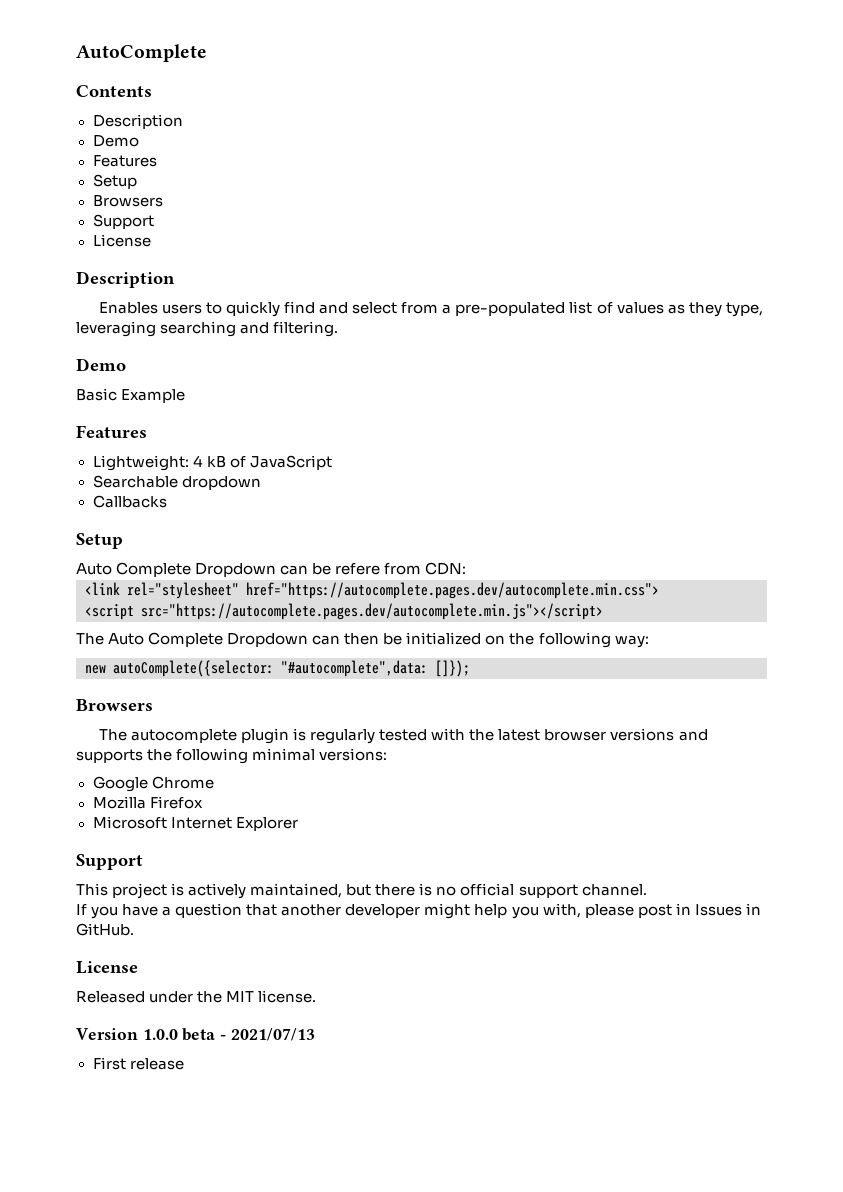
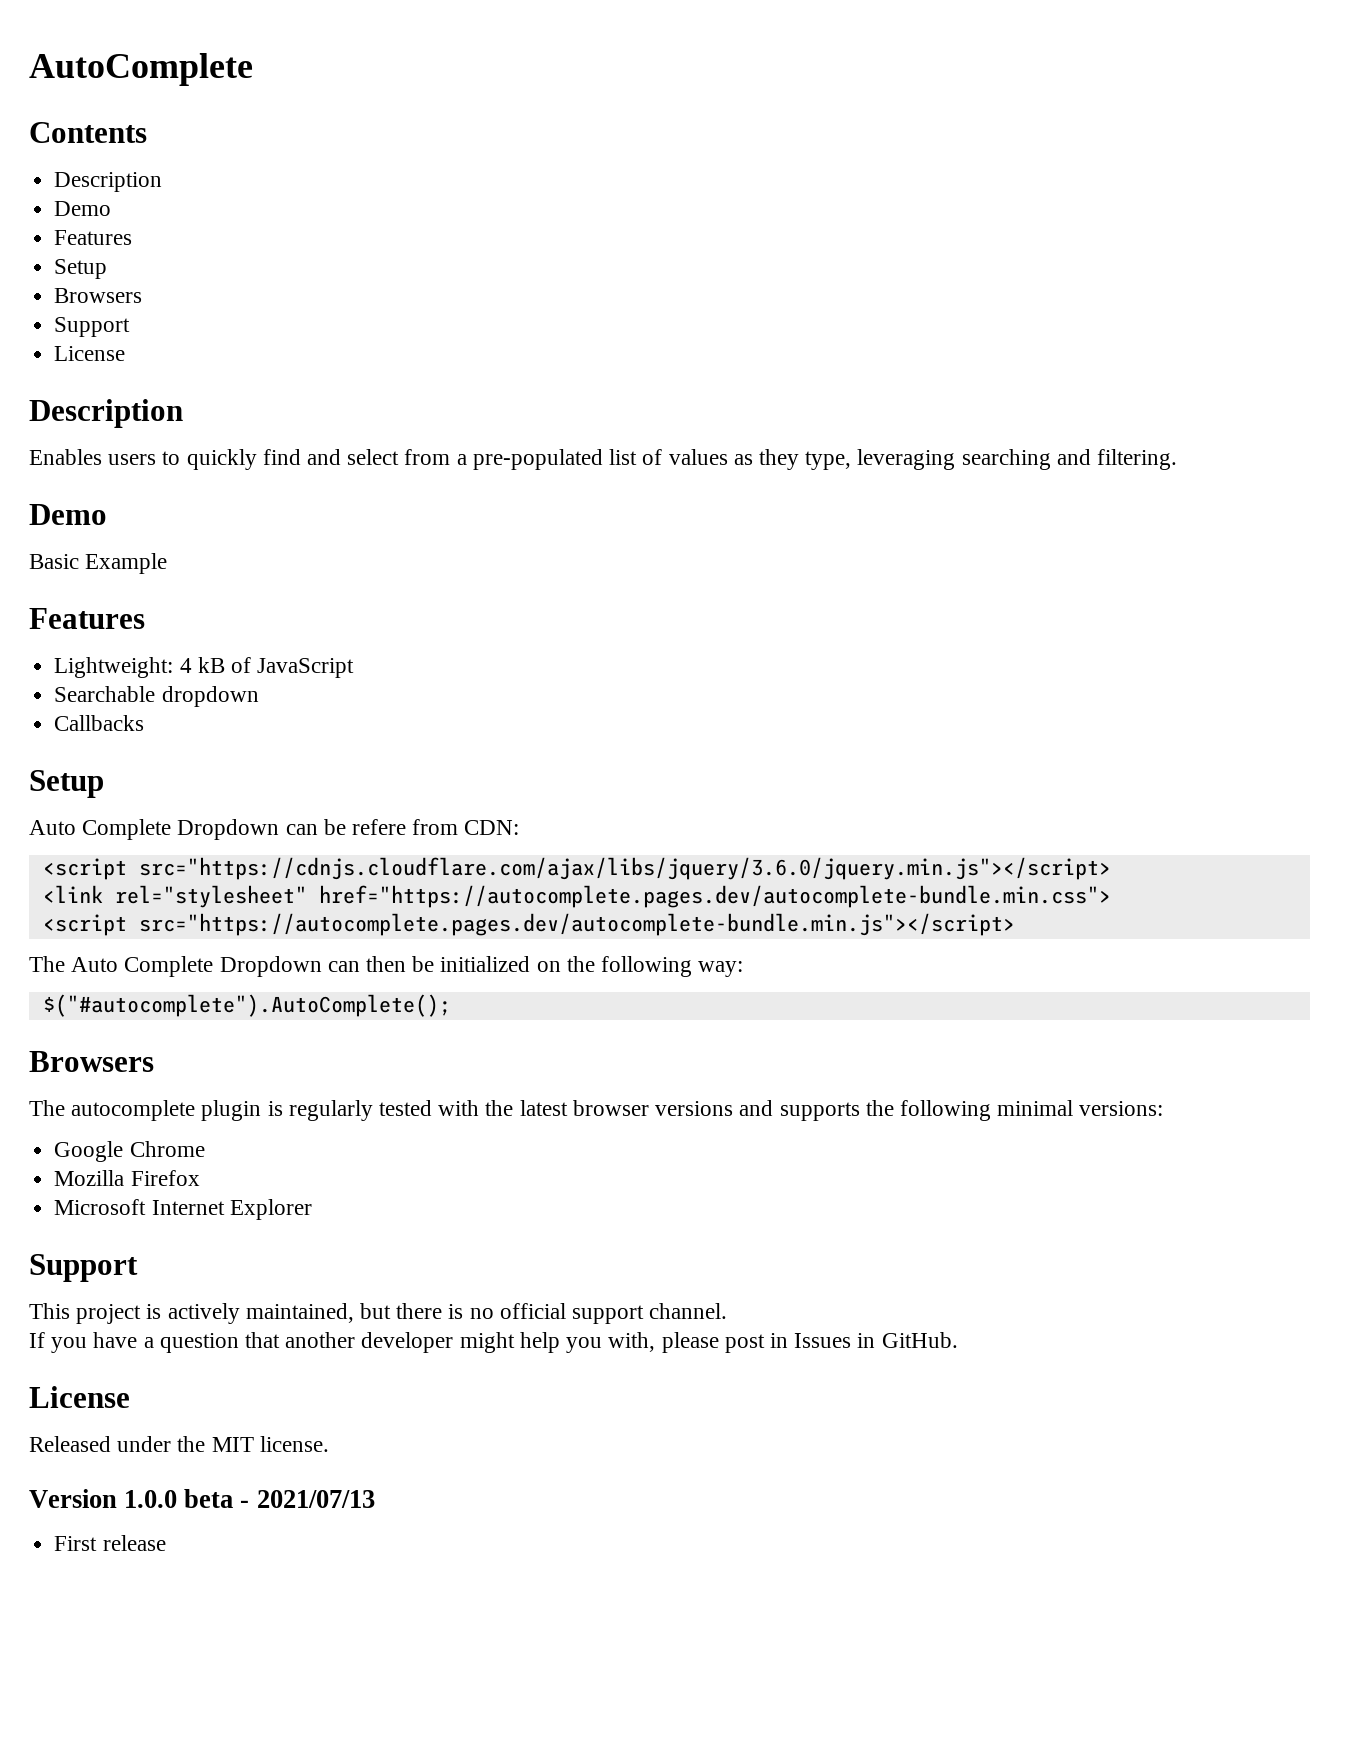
+ <script src="https://cdnjs.cloudflare.com/ajax/libs/jquery/3.6.0/jquery.min.js"></script>
- <link rel="stylesheet" href="https://autocomplete.pages.dev/autocomplete.min.css">
- <script src="https://autocomplete.pages.dev/autocomplete.min.js"></script>
+ <link rel="stylesheet" href="https://autocomplete.pages.dev/autocomplete-bundle.min.css">
+ <script src="https://autocomplete.pages.dev/autocomplete-bundle.min.js"></script>
- new autoComplete({selector: "#autocomplete",data: []});
+ $("#autocomplete").AutoComplete();

